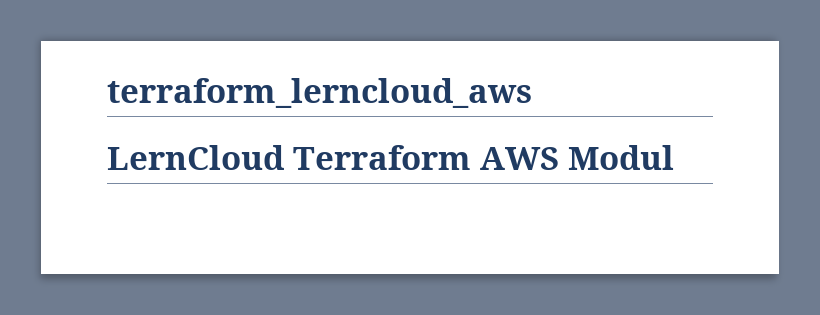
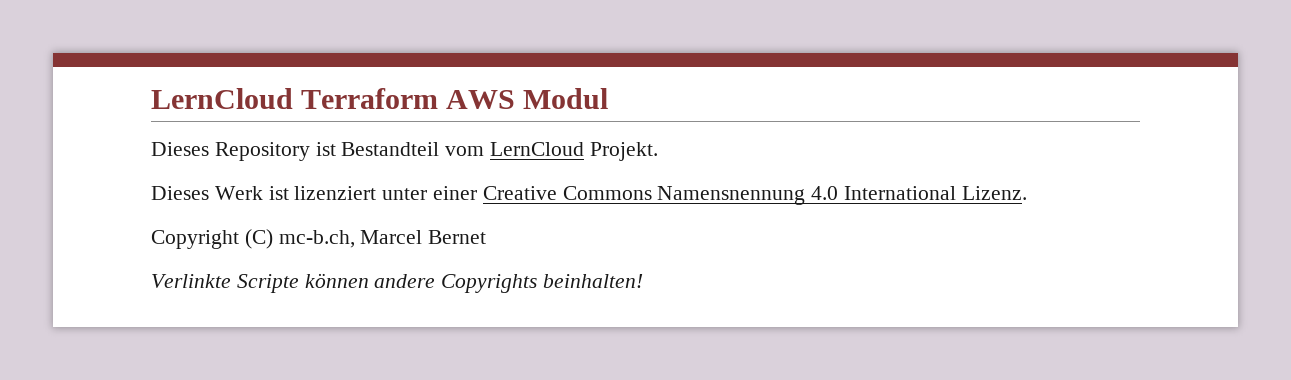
- terraform_lerncloud_aws
+ Dieses Repository ist Bestandteil vom LernCloud Projekt.
+ Dieses Werk ist lizenziert unter einer Creative Commons Namensnennung 4.0 International Lizenz.
+ Copyright (C) mc-b.ch, Marcel Bernet
+ Verlinkte Scripte können andere Copyrights beinhalten!

